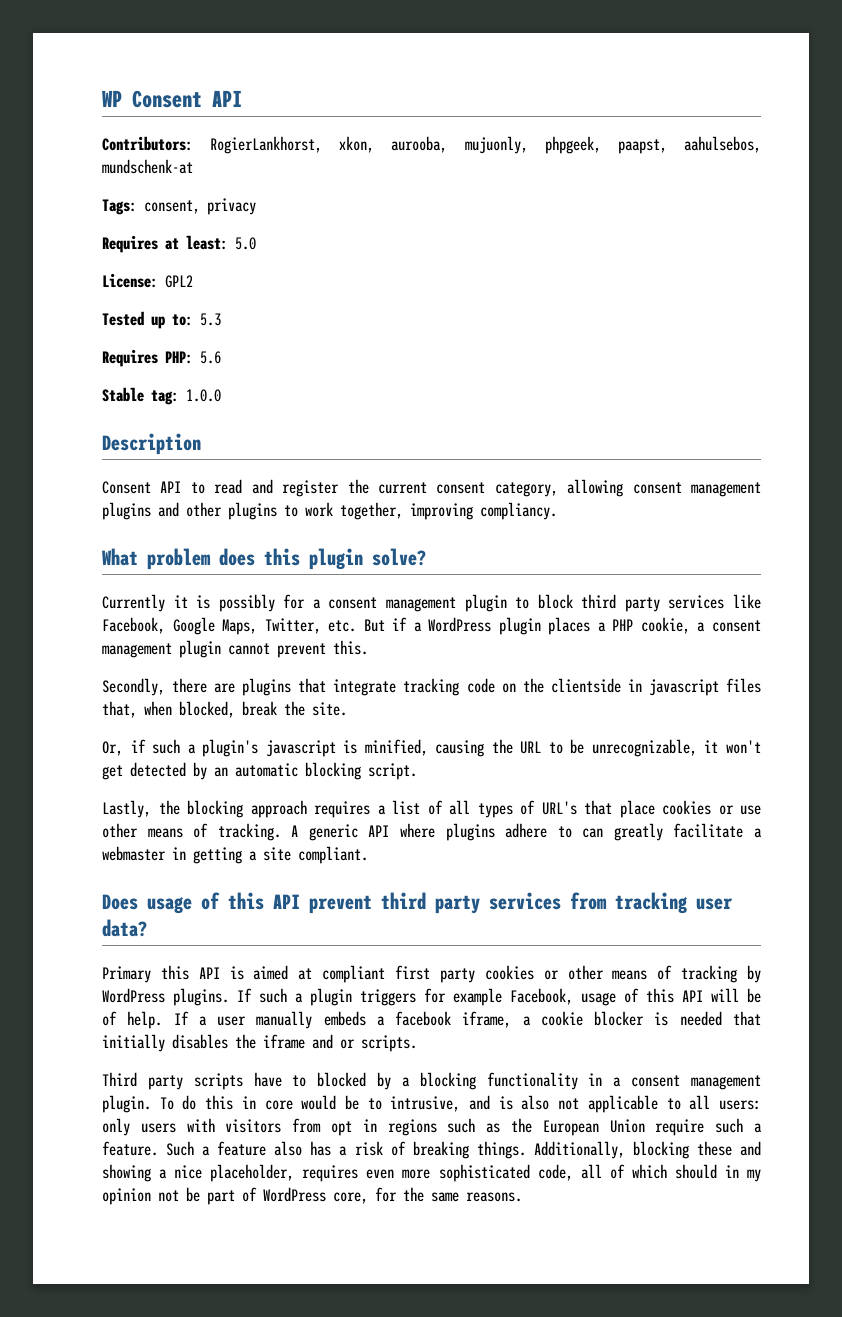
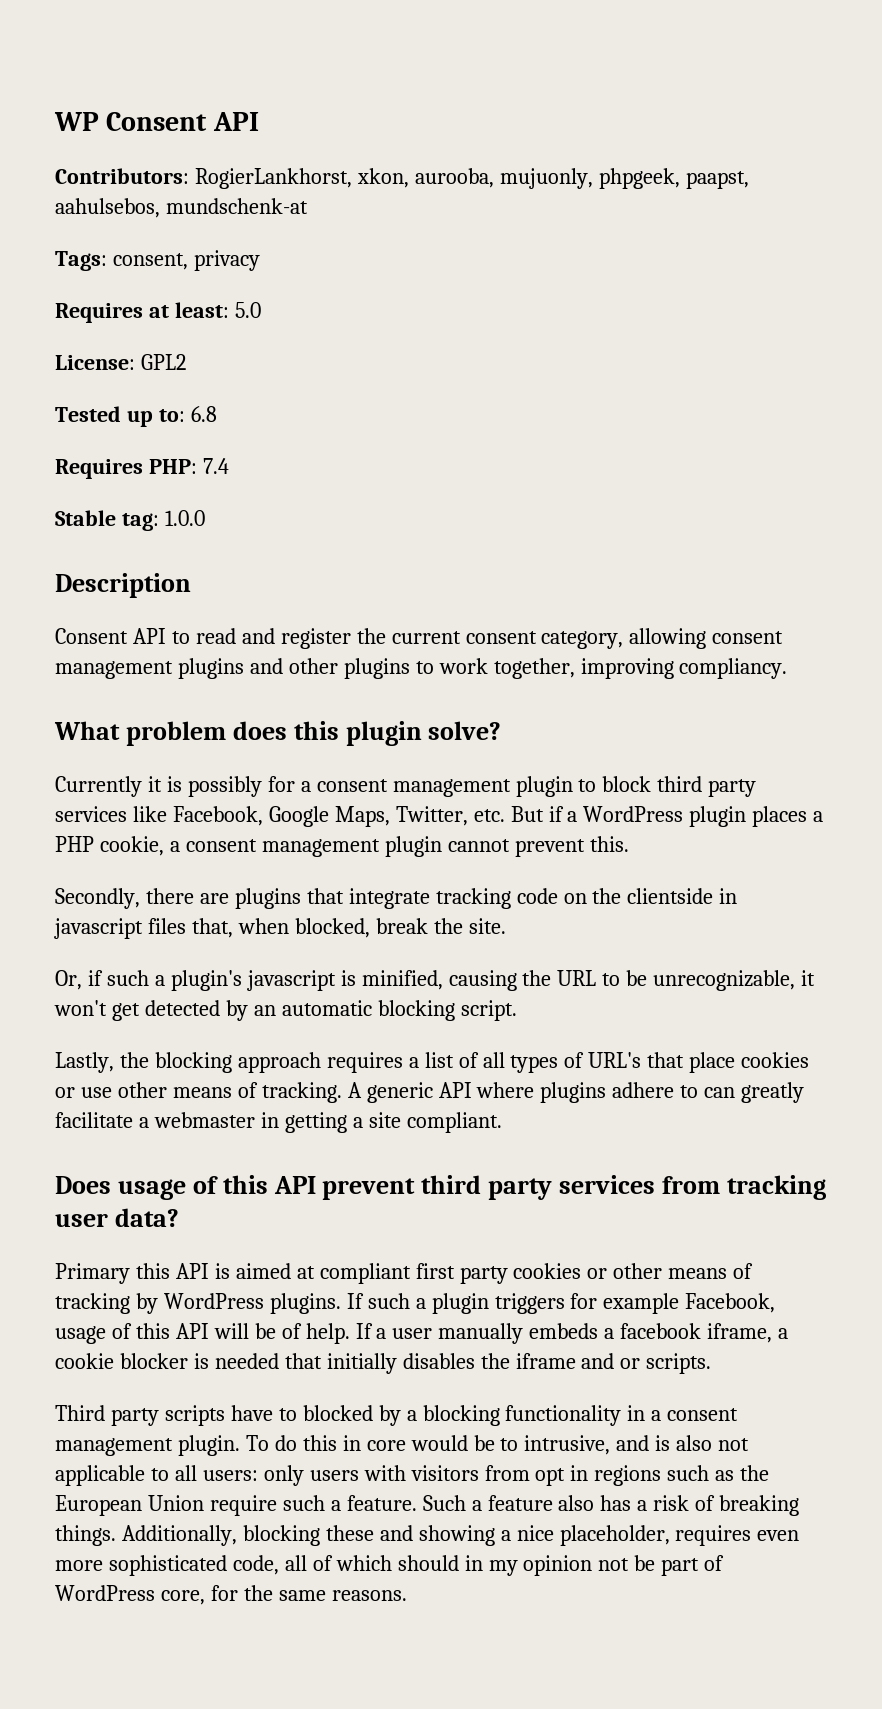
- Tested up to: 5.3
+ Tested up to: 6.8
- Requires PHP: 5.6
+ Requires PHP: 7.4

